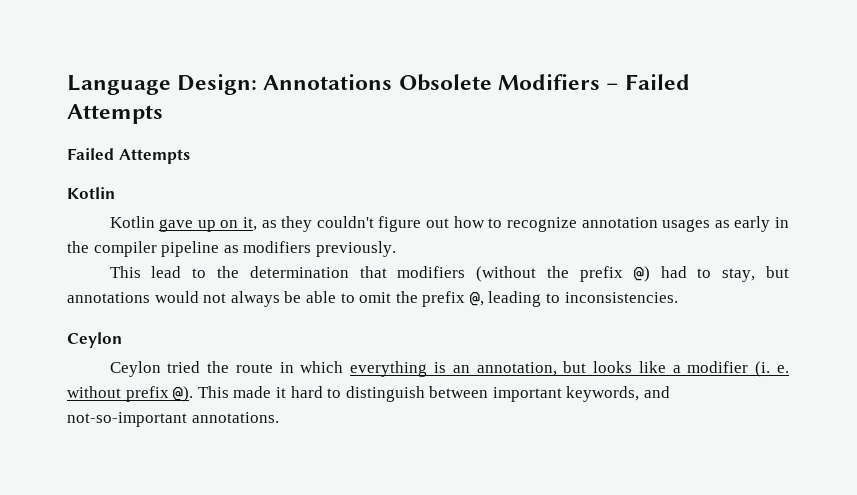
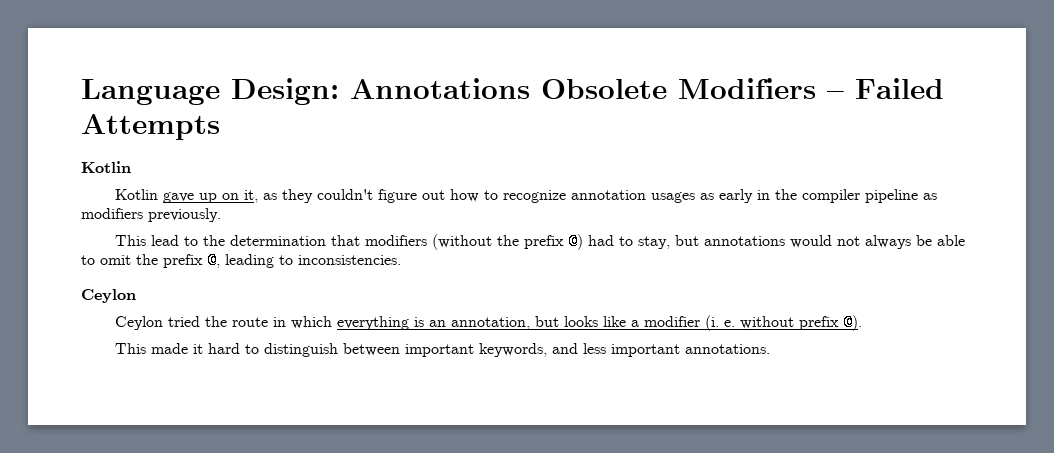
  Language Design: Annotations Obsolete Modifiers – Failed Attempts
- Failed Attempts
- Ceylon tried the route in which everything is an annotation, but looks like a modifier (i. e. without prefix @). This made it hard to distinguish between important keywords, and not-so-important annotations.
+ Ceylon tried the route in which everything is an annotation, but looks like a modifier (i. e. without prefix @).
+ This made it hard to distinguish between important keywords, and less important annotations.

